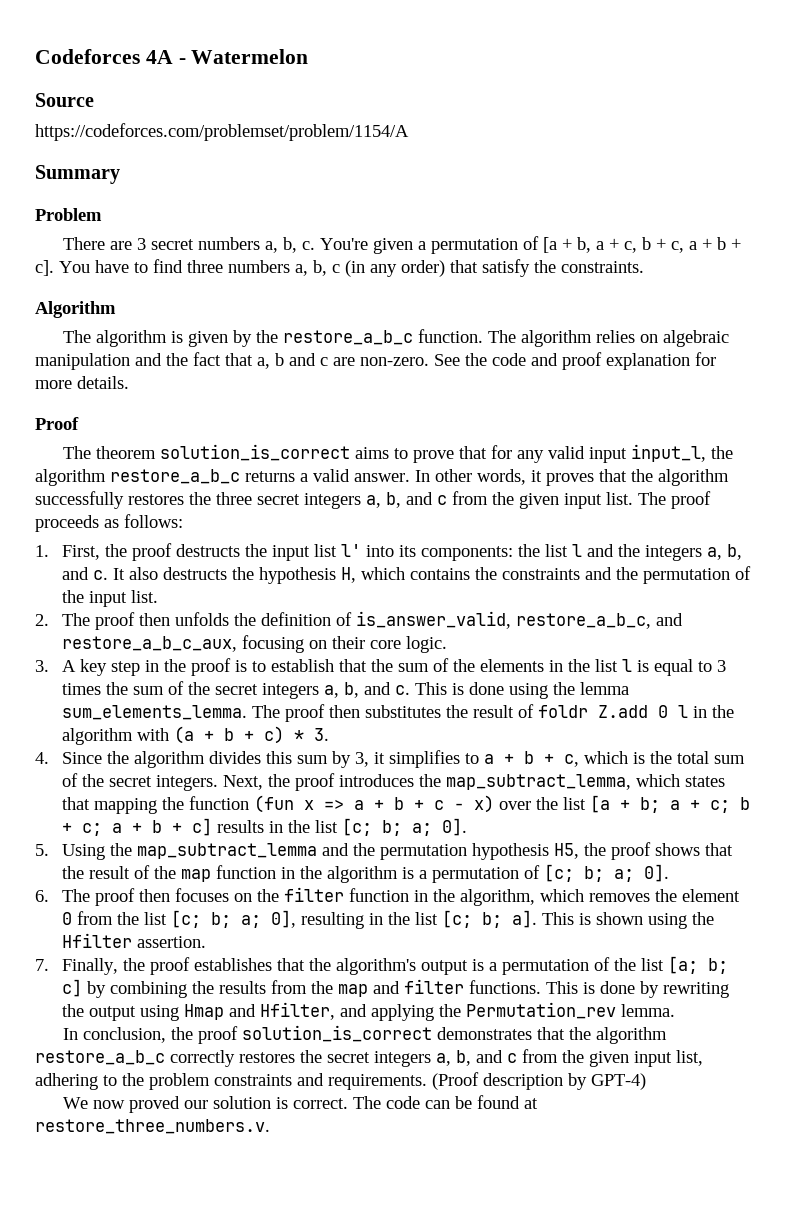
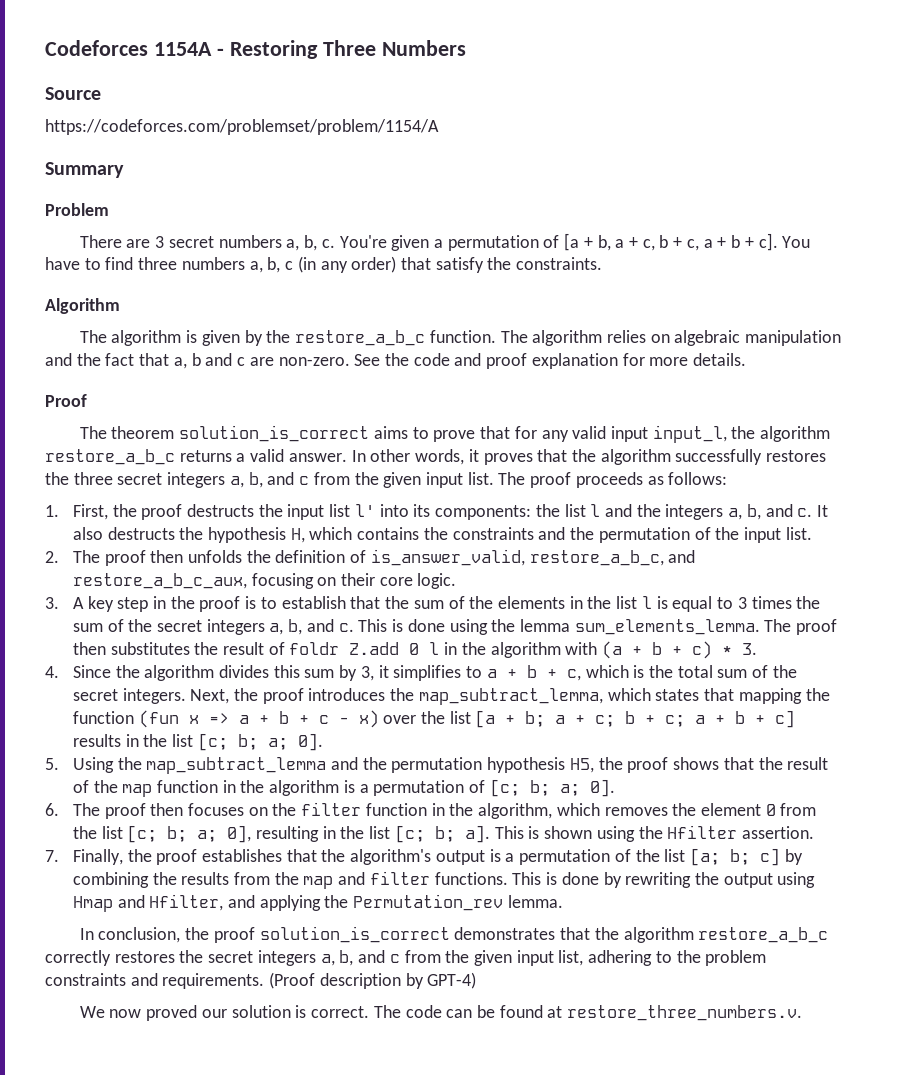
- Codeforces 4A - Watermelon
+ Codeforces 1154A - Restoring Three Numbers

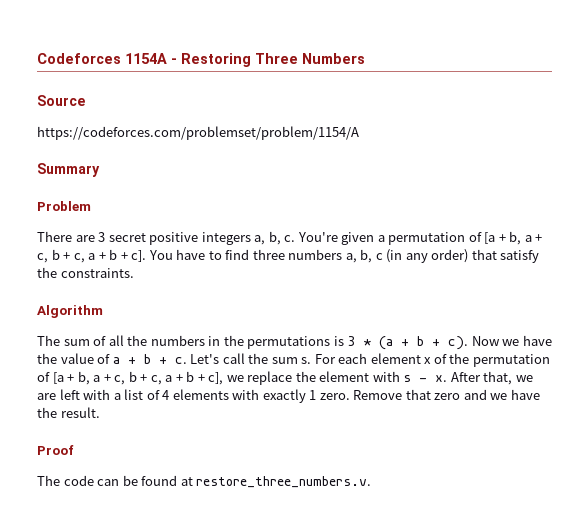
- There are 3 secret numbers a, b, c.
+ There are 3 secret positive integers a, b, c.
- The algorithm is given by the restore_a_b_c function. The algorithm relies on algebraic manipulation and the fact that a, b and c are non-zero. See the code and proof explanation for more details.
+ The sum of all the numbers in the permutations is 3 * (a + b + c). Now we have the value of a + b + c. Let's call the sum s. For each element x of the permutation of [a + b, a + c, b + c, a + b + c], we replace the element with s - x. After that, we are left with a list of 4 elements with exactly 1 zero. Remove that zero and we have the result.
  Proof
- The theorem solution_is_correct aims to prove that for any valid input input_l, the algorithm restore_a_b_c returns a valid answer. In other words, it proves that the algorithm successfully restores the three secret integers a, b, and c from the given input list. The proof proceeds as follows:
- 1. First, the proof destructs the input list l' into its components: the list l and the integers a, b, and c. It also destructs the hypothesis H, which contains the constraints and the permutation of the input list.
- 2. The proof then unfolds the definition of is_answer_valid, restore_a_b_c, and restore_a_b_c_aux, focusing on their core logic.
- 3. A key step in the proof is to establish that the sum of the elements in the list l is equal to 3 times the sum of the secret integers a, b, and c. This is done using the lemma sum_elements_lemma. The proof then substitutes the result of foldr Z.add 0 l in the algorithm with (a + b + c) * 3.
- 4. Since the algorithm divides this sum by 3, it simplifies to a + b + c, which is the total sum of the secret integers. Next, the proof introduces the map_subtract_lemma, which states that mapping the function (fun x => a + b + c - x) over the list [a + b; a + c; b + c; a + b + c] results in the list [c; b; a; 0].
- 5. Using the map_subtract_lemma and the permutation hypothesis H5, the proof shows that the result of the map function in the algorithm is a permutation of [c; b; a; 0].
- 6. The proof then focuses on the filter function in the algorithm, which removes the element 0 from the list [c; b; a; 0], resulting in the list [c; b; a]. This is shown using the Hfilter assertion.
- 7. Finally, the proof establishes that the algorithm's output is a permutation of the list [a; b; c] by combining the results from the map and filter functions. This is done by rewriting the output using Hmap and Hfilter, and applying the Permutation_rev lemma.
- In conclusion, the proof solution_is_correct demonstrates that the algorithm restore_a_b_c correctly restores the secret integers a, b, and c from the given input list, adhering to the problem constraints and requirements. (Proof description by GPT-4)
- We now proved our solution is correct. The code can be found at restore_three_numbers.v.
+ The code can be found at restore_three_numbers.v.

